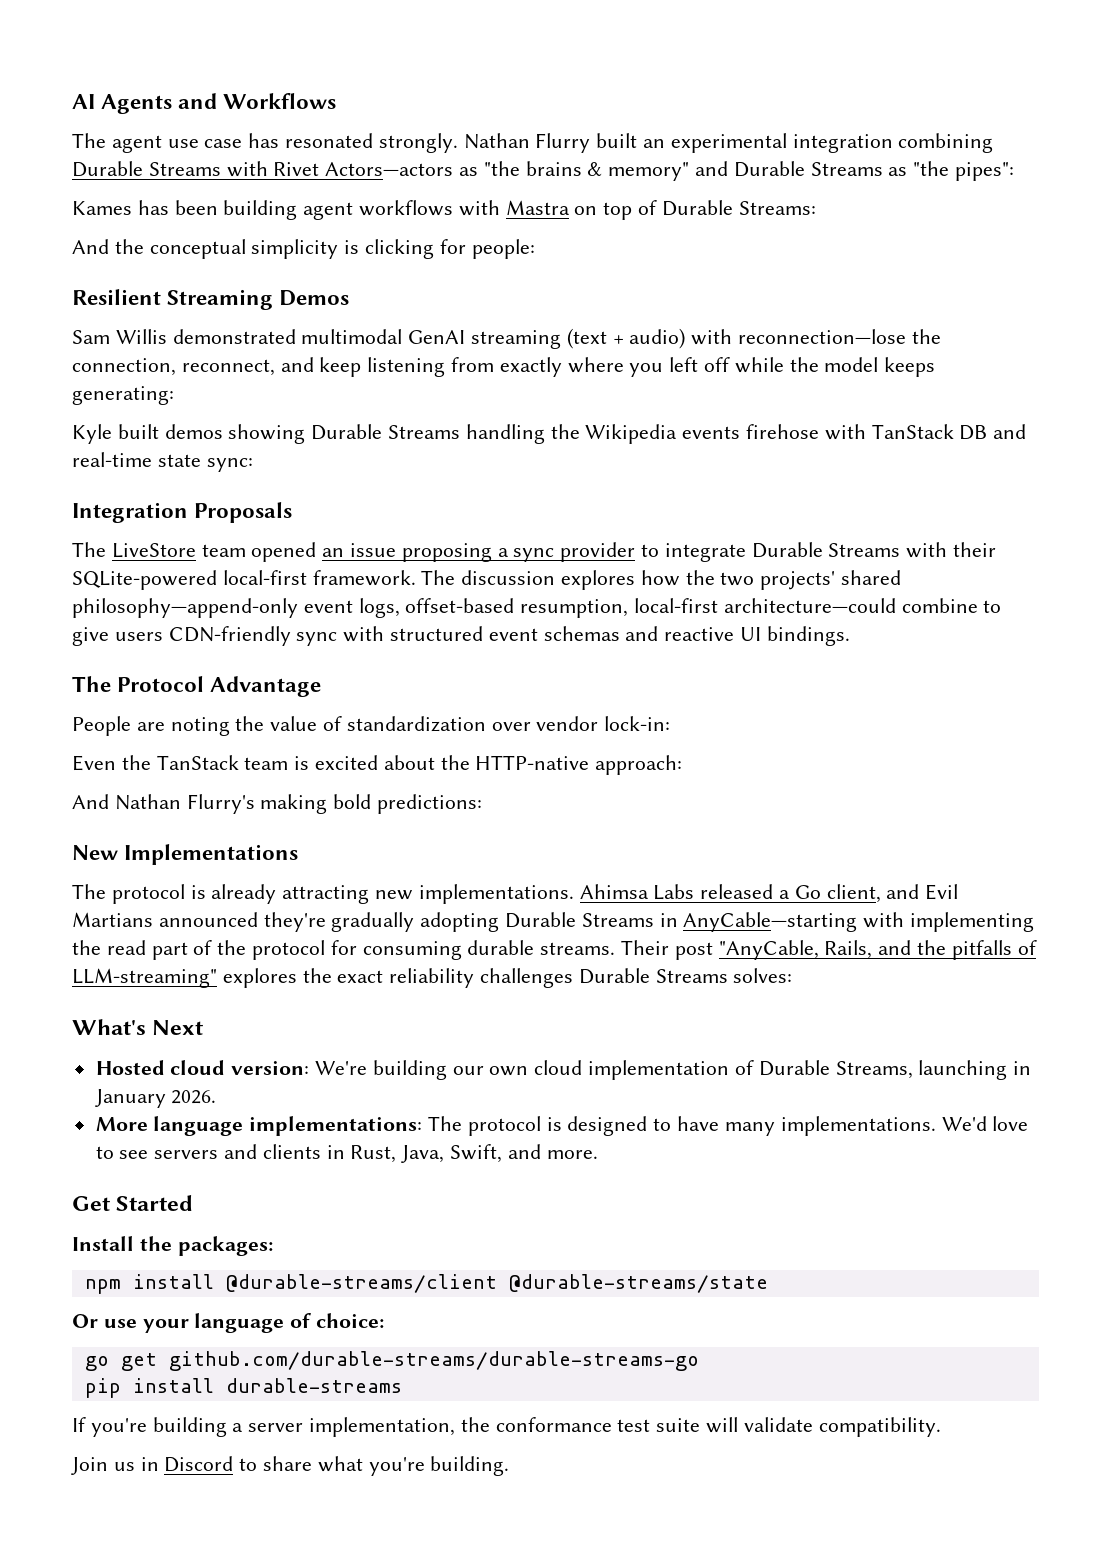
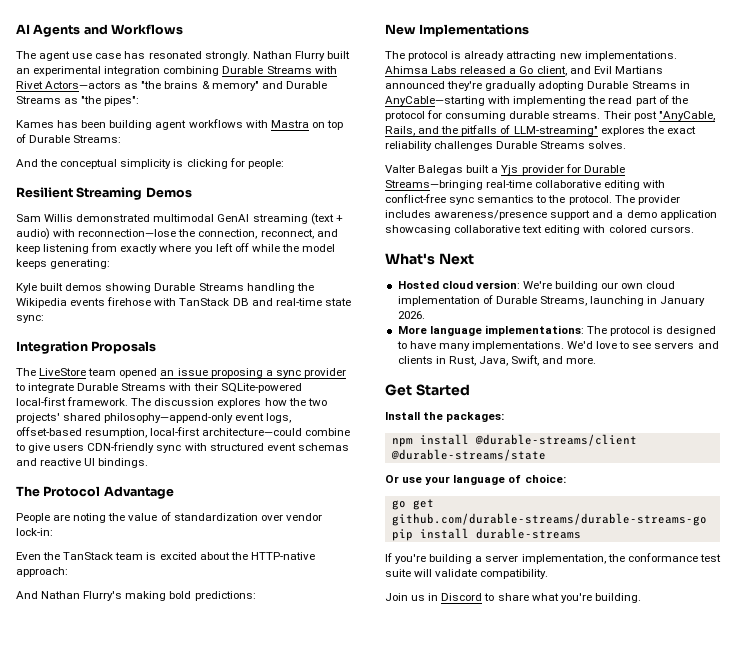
- Their post "AnyCable, Rails, and the pitfalls of LLM-streaming" explores the exact reliability challenges Durable Streams solves:
+ Their post "AnyCable, Rails, and the pitfalls of LLM-streaming" explores the exact reliability challenges Durable Streams solves.
+ Valter Balegas built a Yjs provider for Durable Streams—bringing real-time collaborative editing with conflict-free sync semantics to the protocol. The provider includes awareness/presence support and a demo application showcasing collaborative text editing with colored cursors.

